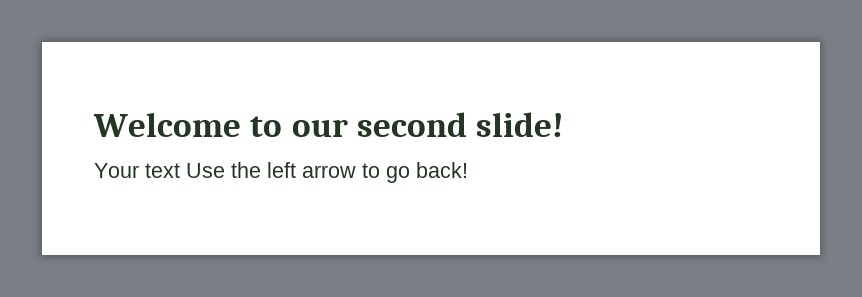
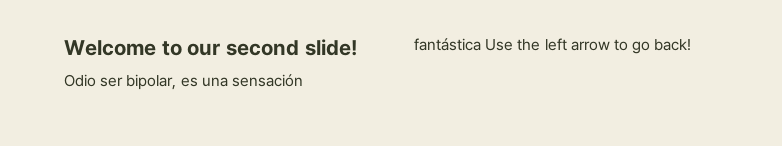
- Your text Use the left arrow to go back!
+ Odio ser bipolar, es una sensación fantástica Use the left arrow to go back!

